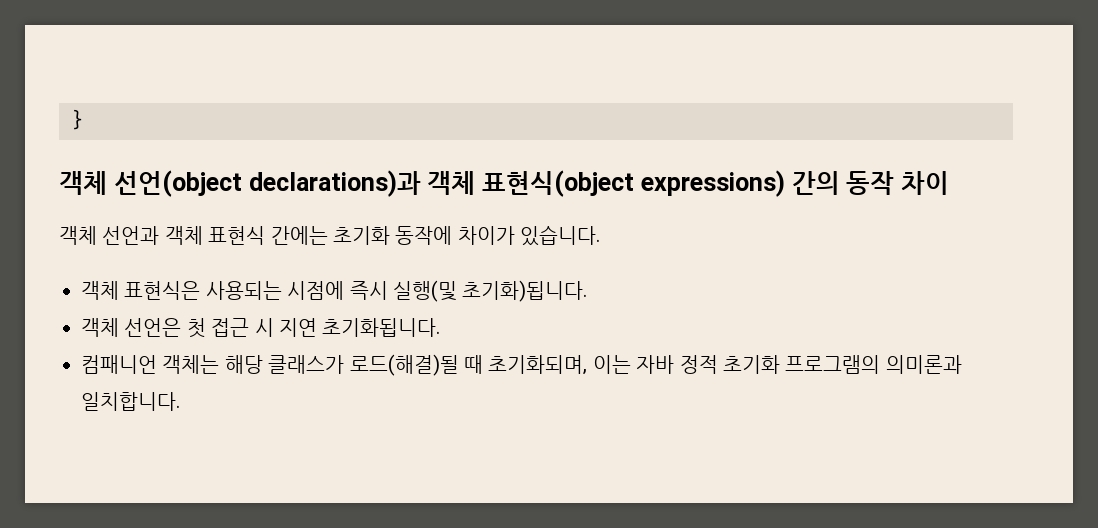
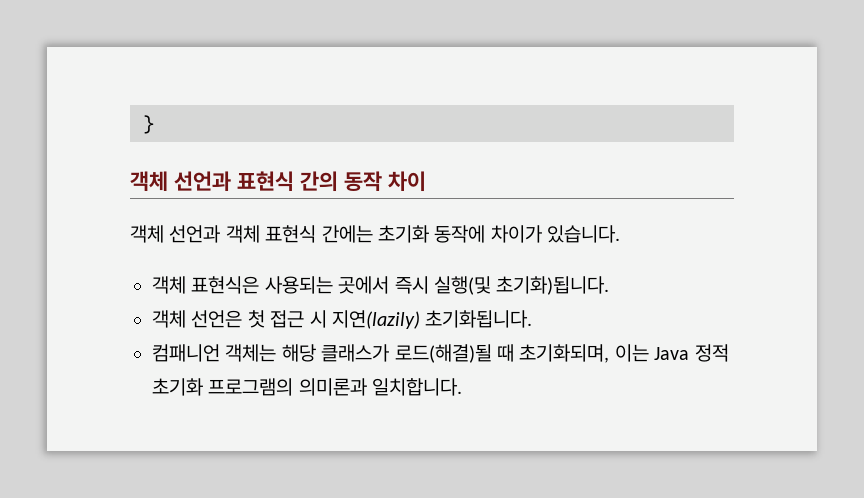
- 객체 선언(object declarations)과 객체 표현식(object expressions) 간의 동작 차이
+ 객체 선언과 표현식 간의 동작 차이
- 객체 표현식은 사용되는 시점에 즉시 실행(및 초기화)됩니다.
+ 객체 표현식은 사용되는 곳에서 즉시 실행(및 초기화)됩니다.
- 객체 선언은 첫 접근 시 지연 초기화됩니다.
+ 객체 선언은 첫 접근 시 지연(lazily) 초기화됩니다.
- 컴패니언 객체는 해당 클래스가 로드(해결)될 때 초기화되며, 이는 자바 정적 초기화 프로그램의 의미론과 일치합니다.
+ 컴패니언 객체는 해당 클래스가 로드(해결)될 때 초기화되며, 이는 Java 정적 초기화 프로그램의 의미론과 일치합니다.

